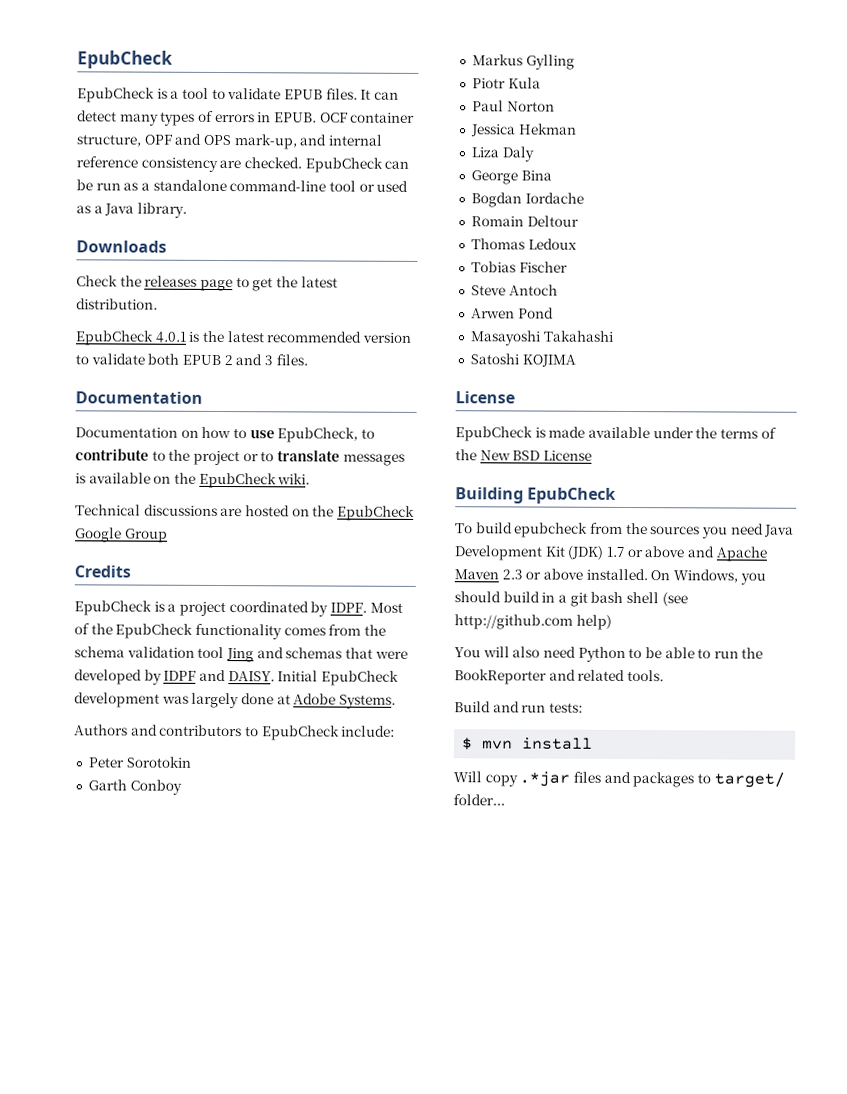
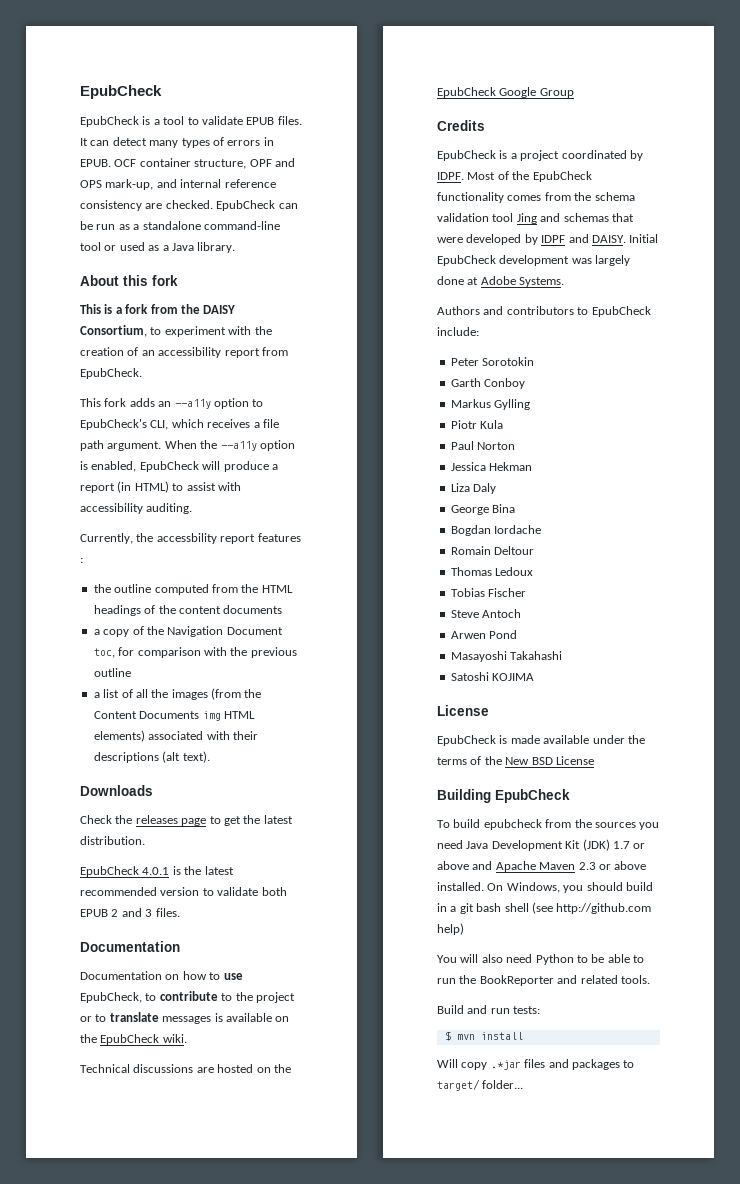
+ About this fork
+ This is a fork from the DAISY Consortium, to experiment with the creation of an accessibility report from EpubCheck.
+ This fork adds an --a11y option to EpubCheck's CLI, which receives a file path argument. When the --a11y option is enabled, EpubCheck will produce a report (in HTML) to assist with accessibility auditing.
+ Currently, the accessbility report features :
+ the outline computed from the HTML headings of the content documents
+ a copy of the Navigation Document toc, for comparison with the previous outline
+ a list of all the images (from the Content Documents img HTML elements) associated with their descriptions (alt text).

